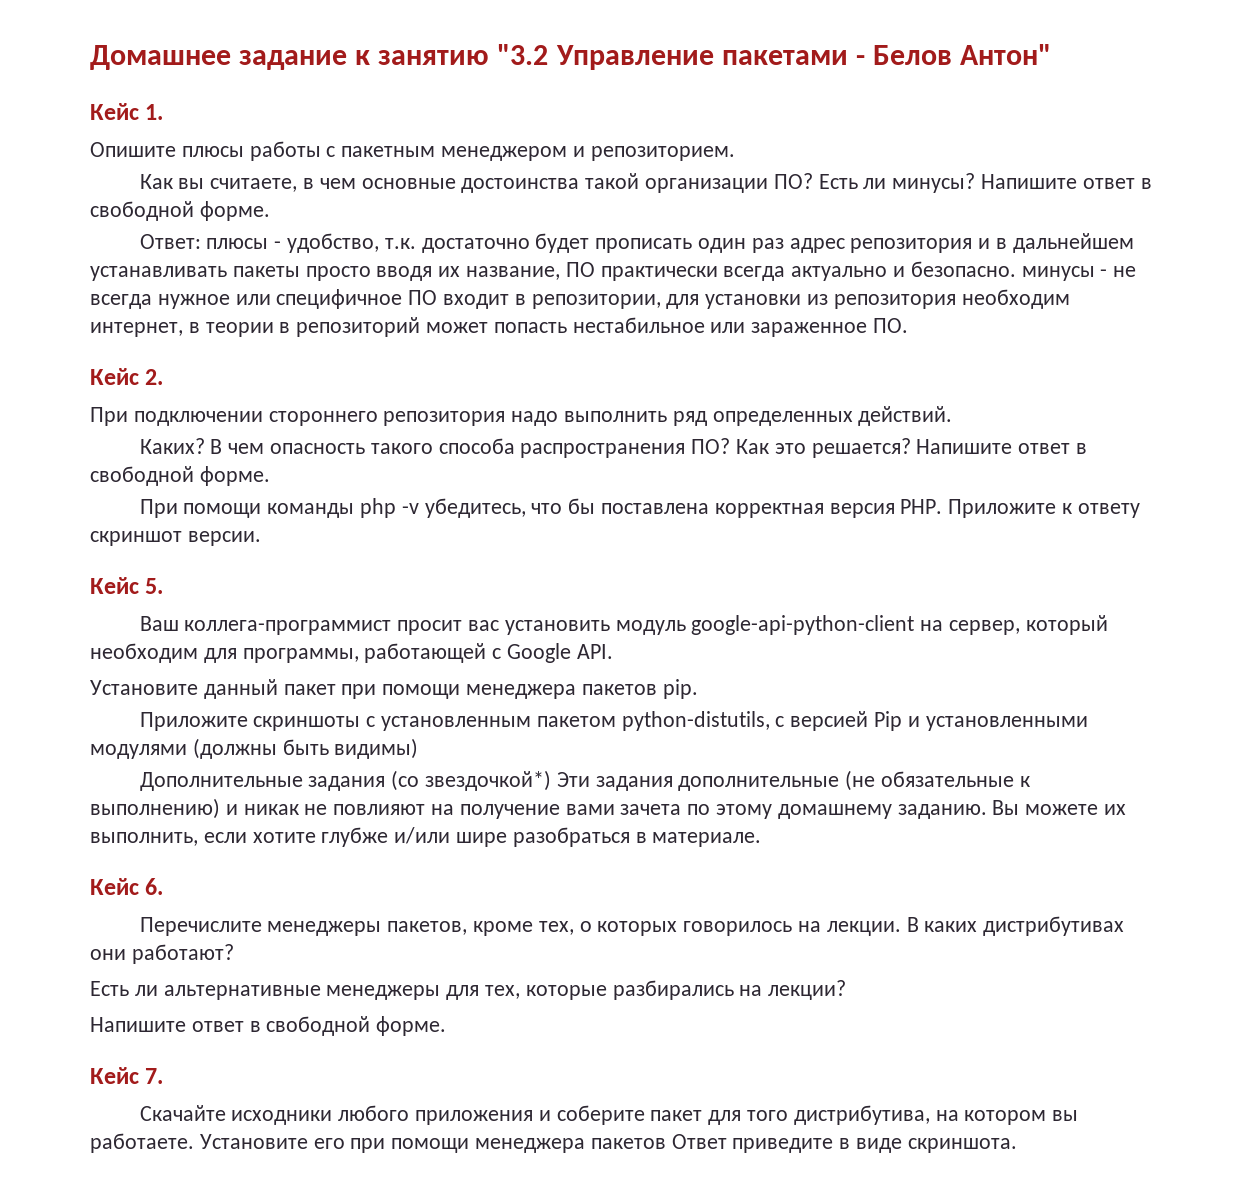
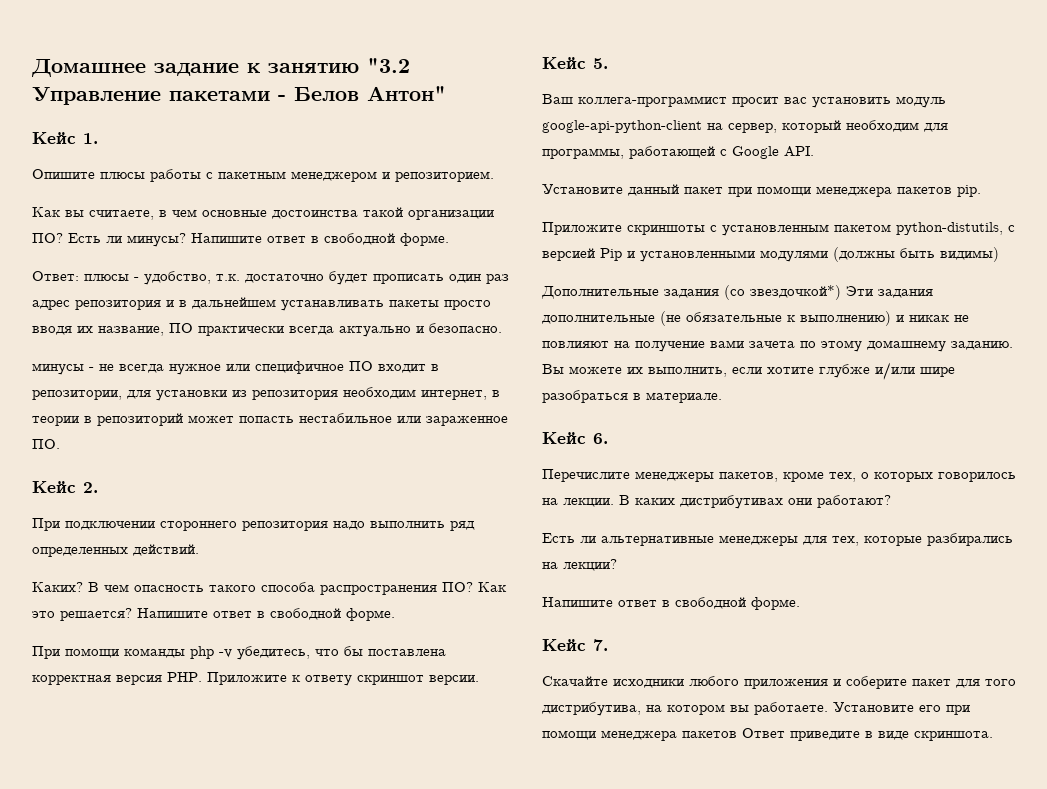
- Ответ: плюсы - удобство, т.к. достаточно будет прописать один раз адрес репозитория и в дальнейшем устанавливать пакеты просто вводя их название, ПО практически всегда актуально и безопасно. минусы - не всегда нужное или специфичное ПО входит в репозитории, для установки из репозитория необходим интернет, в теории в репозиторий может попасть нестабильное или зараженное ПО.
+ Ответ: плюсы - удобство, т.к. достаточно будет прописать один раз адрес репозитория и в дальнейшем устанавливать пакеты просто вводя их название, ПО практически всегда актуально и безопасно.
+ минусы - не всегда нужное или специфичное ПО входит в репозитории, для установки из репозитория необходим интернет, в теории в репозиторий может попасть нестабильное или зараженное ПО.

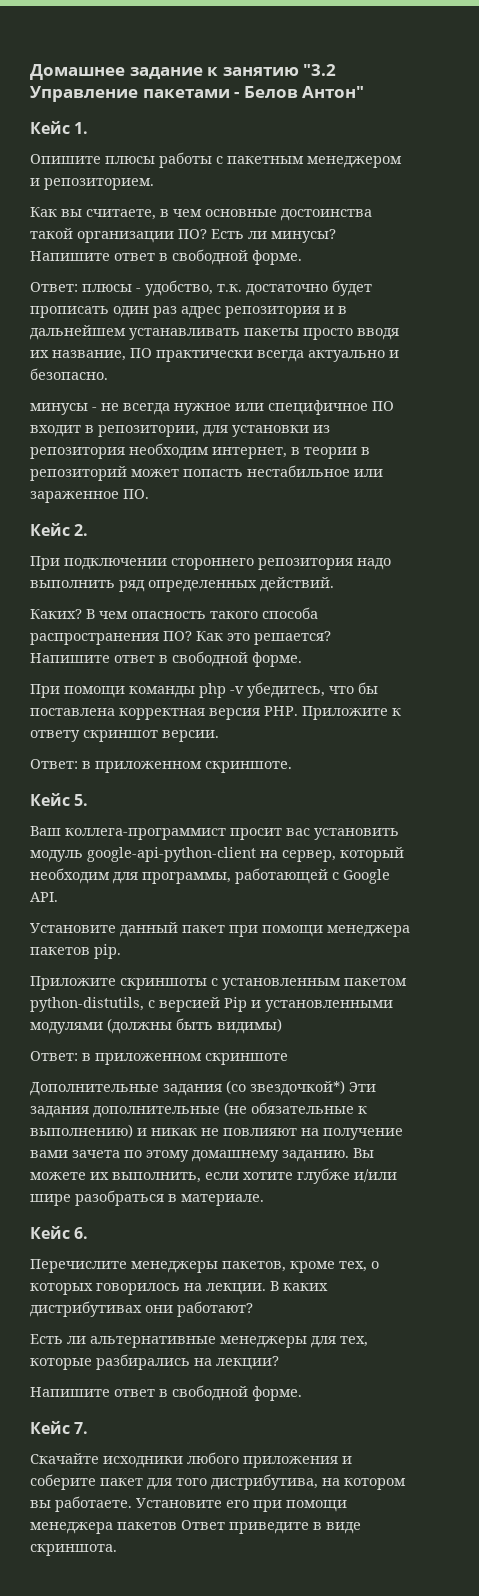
+ Ответ: в приложенном скриншоте.
+ Ответ: в приложенном скриншоте

